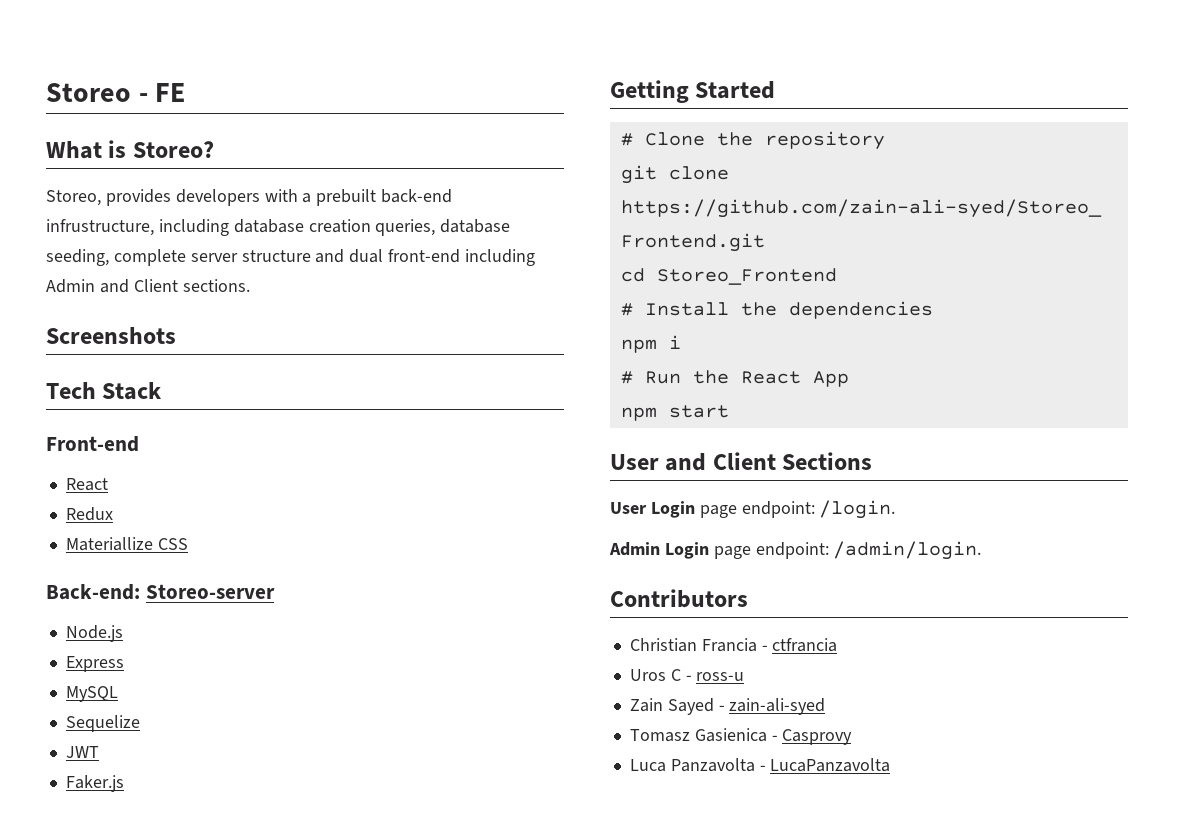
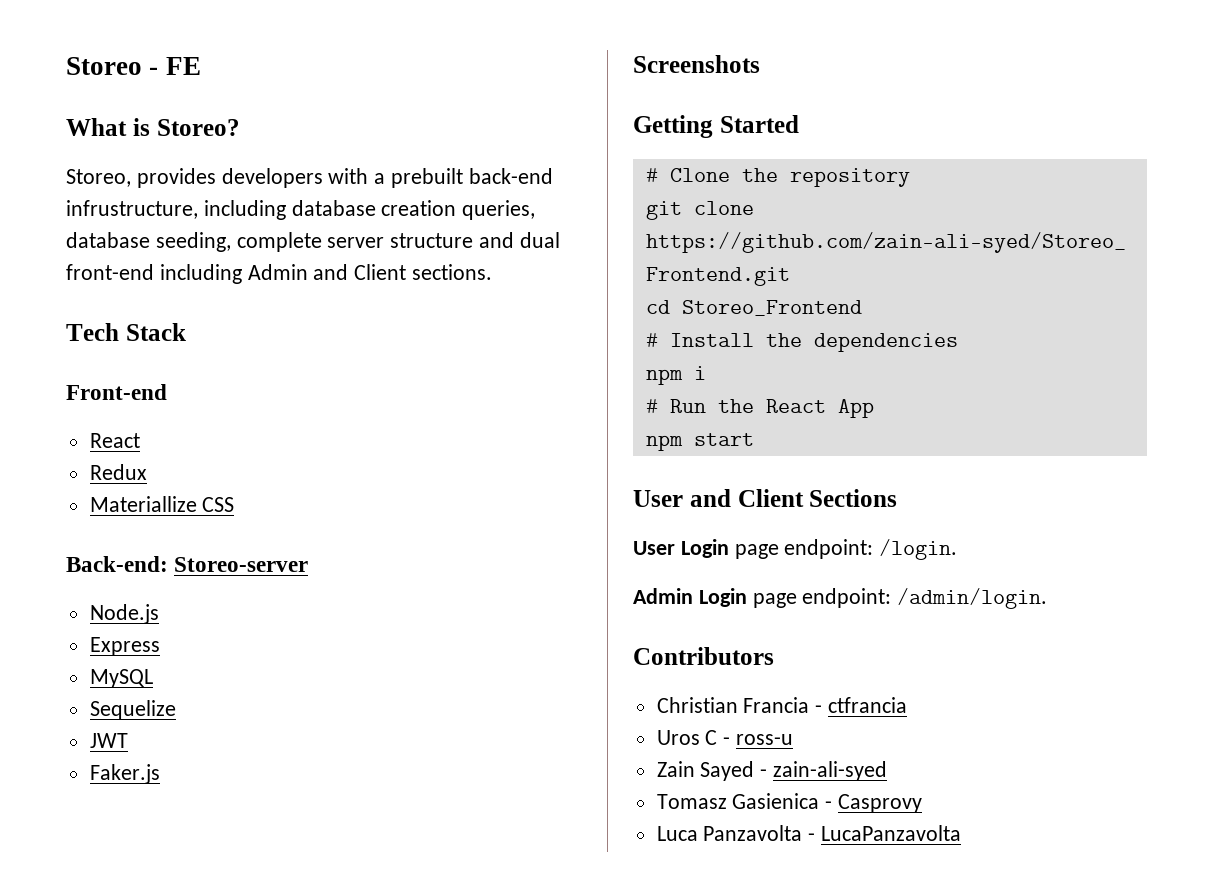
- Screenshots
+ Screenshots

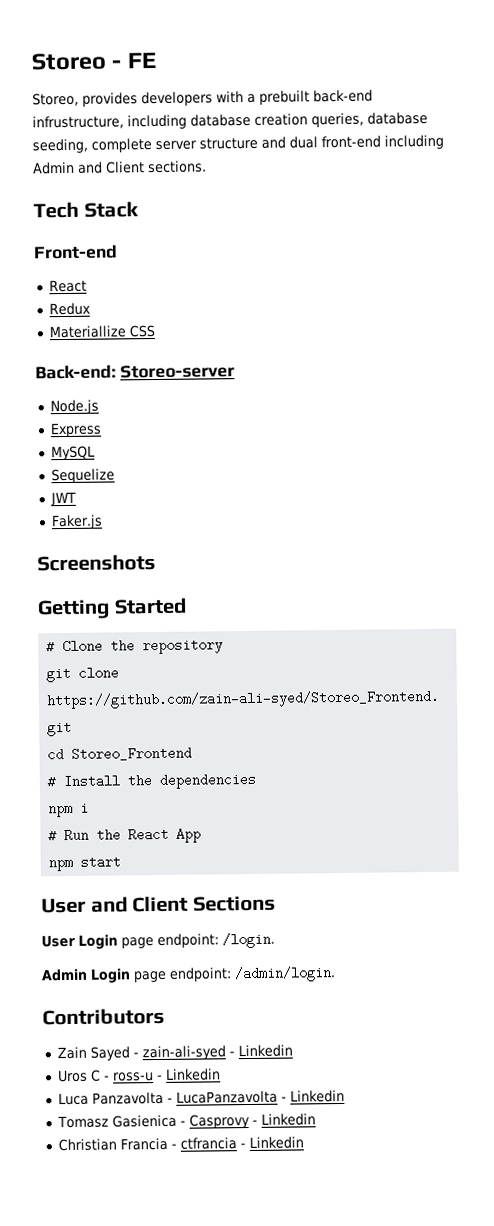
- What is Storeo?
- Christian Francia - ctfrancia
- Uros C - ross-u
- Zain Sayed - zain-ali-syed
- Tomasz Gasienica - Casprovy
- Luca Panzavolta - LucaPanzavolta
+ Zain Sayed - zain-ali-syed - Linkedin
+ Uros C - ross-u - Linkedin
+ Luca Panzavolta - LucaPanzavolta - Linkedin
+ Tomasz Gasienica - Casprovy - Linkedin
+ Christian Francia - ctfrancia - Linkedin

